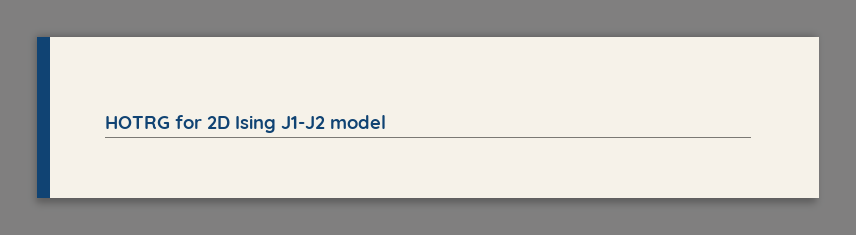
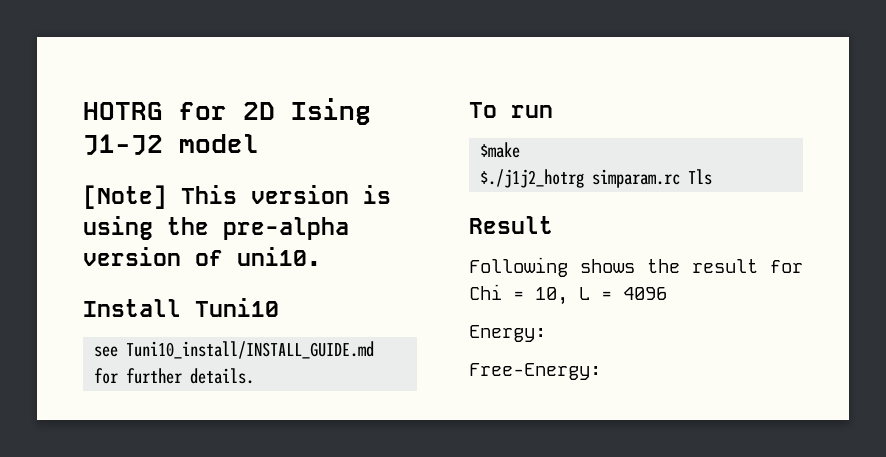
+ [Note] This version is using the pre-alpha version of uni10.
+ Install Tuni10
+ see Tuni10_install/INSTALL_GUIDE.md for further details.
+ To run
+ $make
+ $./j1j2_hotrg simparam.rc Tls
+ Result
+ Following shows the result for Chi = 10, L = 4096
+ Energy:
+ Free-Energy:

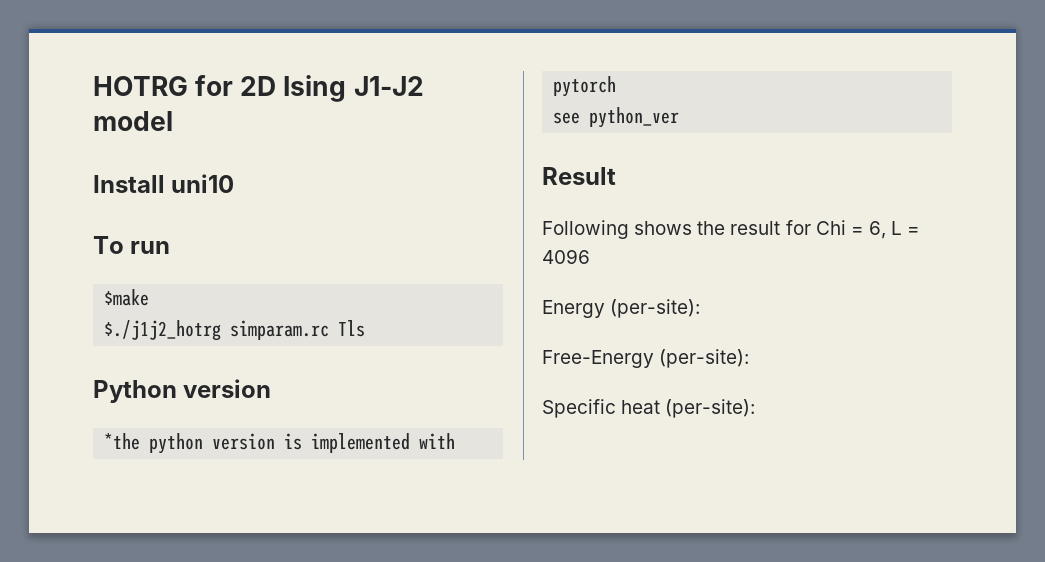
- [Note] This version is using the pre-alpha version of uni10.
- Install Tuni10
- see Tuni10_install/INSTALL_GUIDE.md for further details.
+ Install uni10
+ Python version
+ *the python version is implemented with pytorch
+ see python_ver
- Following shows the result for Chi = 10, L = 4096
+ Following shows the result for Chi = 6, L = 4096
- Energy:
- Free-Energy:
+ Energy (per-site):
+ Free-Energy (per-site):
+ Specific heat (per-site):

